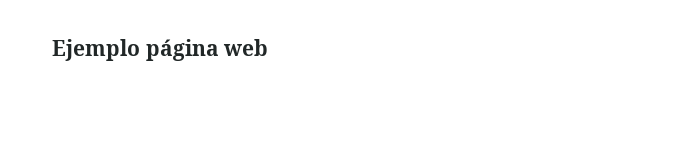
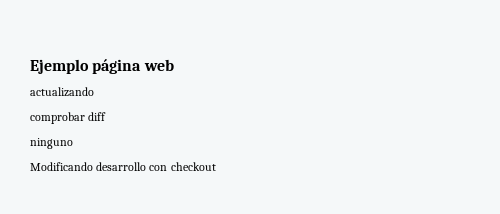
+ actualizando
+ comprobar diff
+ ninguno
+ Modificando desarrollo con checkout

